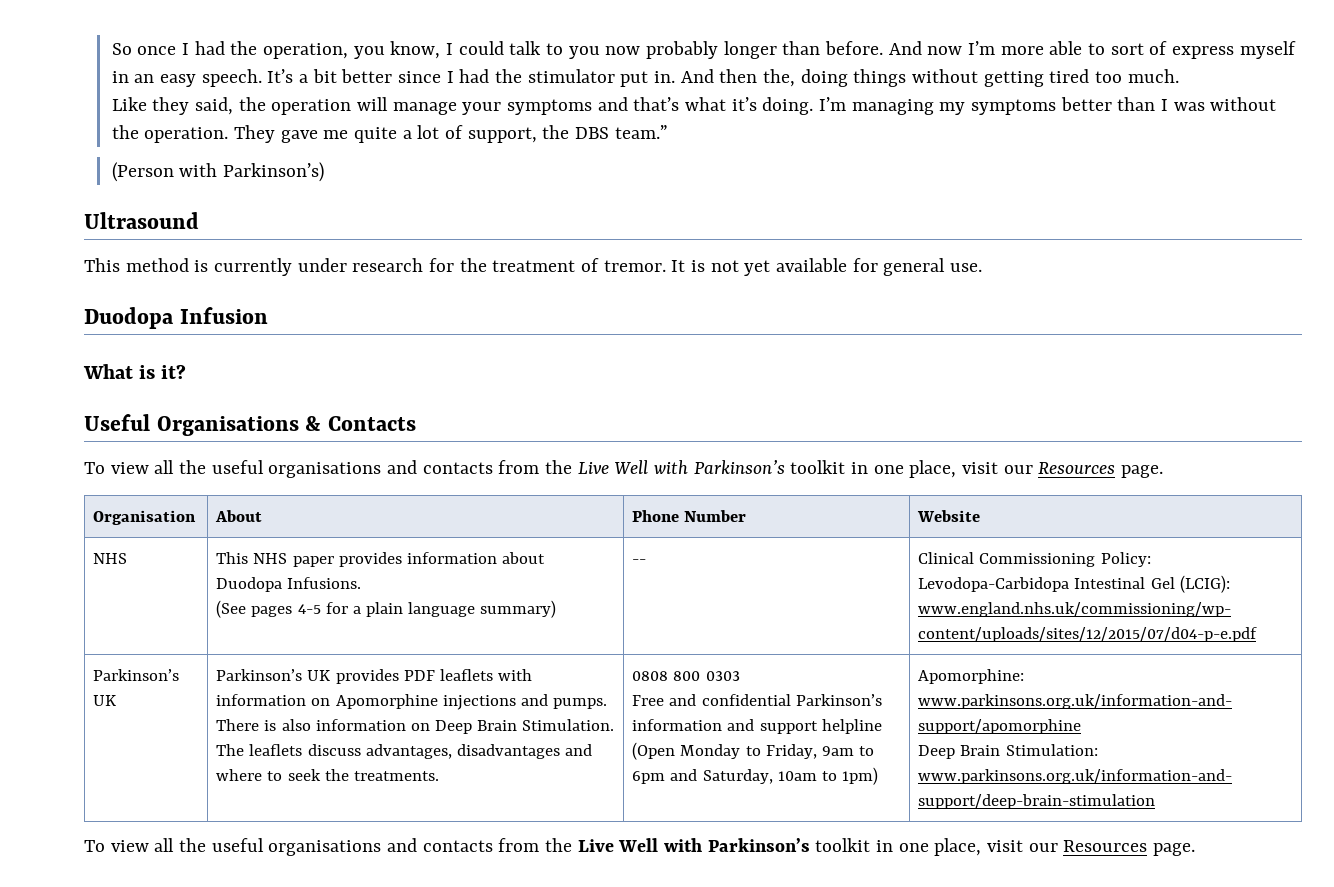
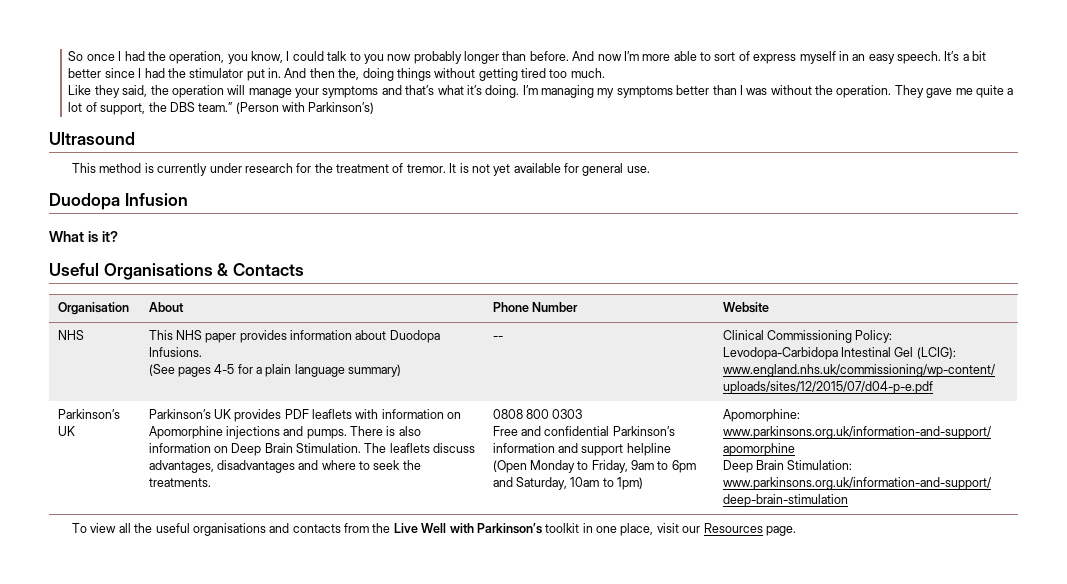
- They gave me quite a lot of support, the DBS team.”
- (Person with Parkinson’s)
+ They gave me quite a lot of support, the DBS team.” (Person with Parkinson’s)
  Useful Organisations & Contacts
- To view all the useful organisations and contacts from the Live Well with Parkinson’s toolkit in one place, visit our Resources page.

